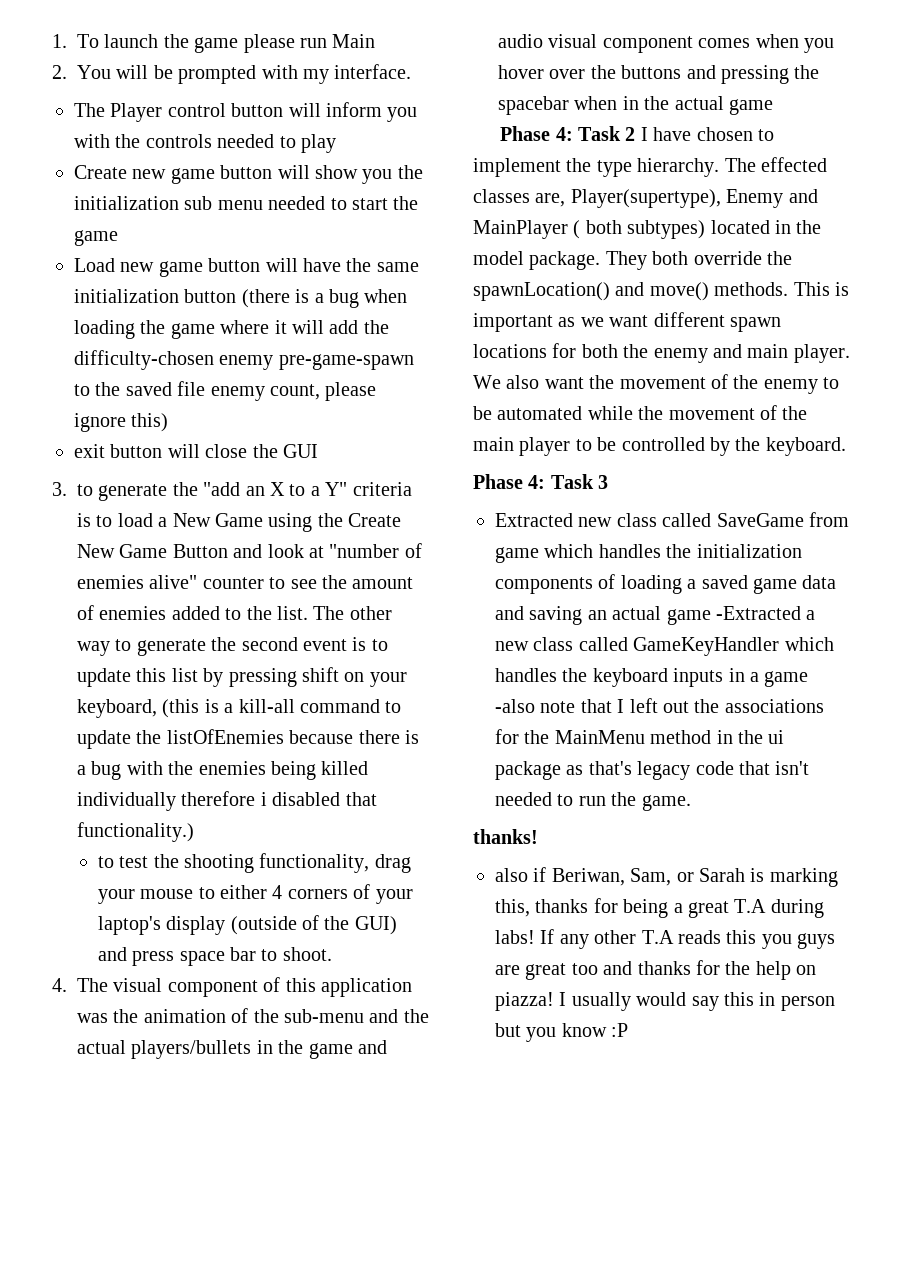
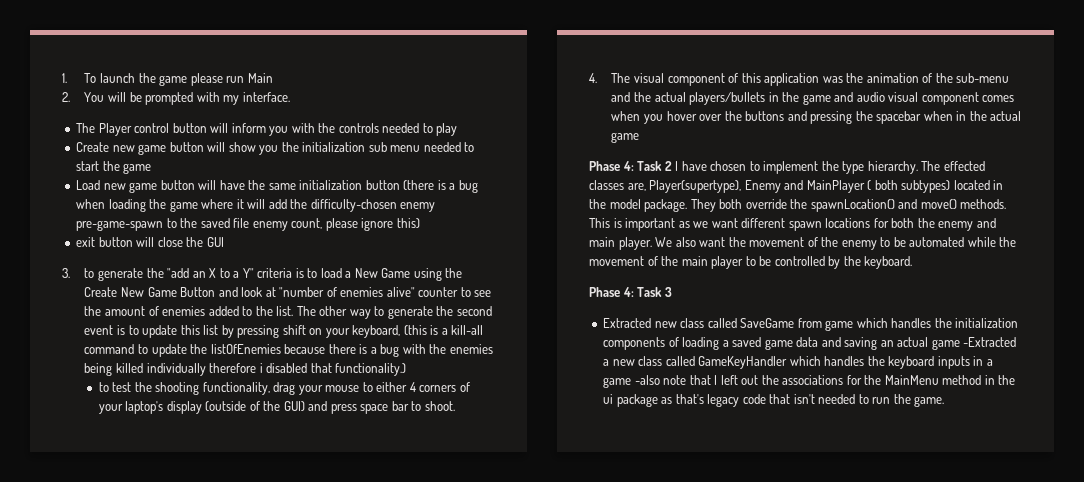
- thanks!
- also if Beriwan, Sam, or Sarah is marking this, thanks for being a great T.A during labs! If any other T.A reads this you guys are great too and thanks for the help on piazza! I usually would say this in person but you know :P

